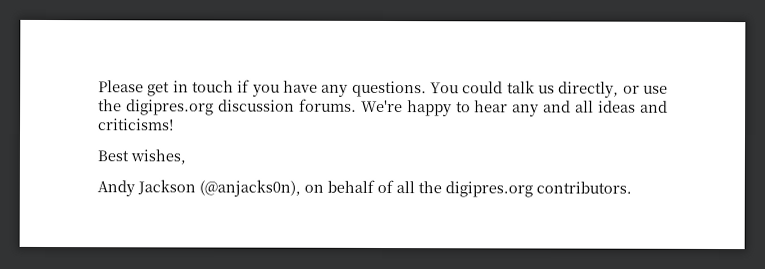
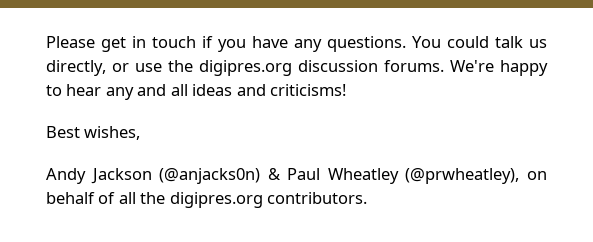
- Andy Jackson (@anjacks0n), on behalf of all the digipres.org contributors.
+ Andy Jackson (@anjacks0n) & Paul Wheatley (@prwheatley), on behalf of all the digipres.org contributors.

